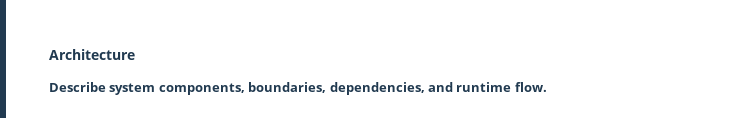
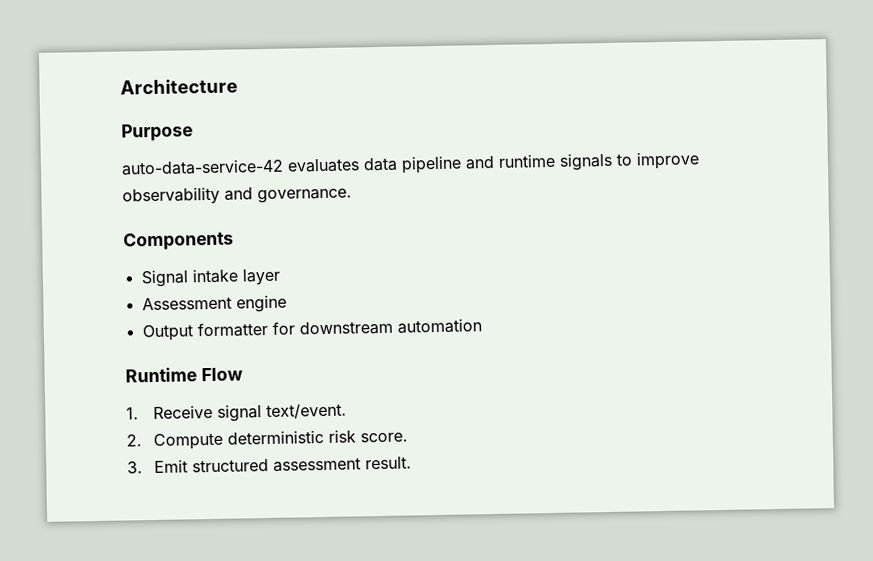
- Describe system components, boundaries, dependencies, and runtime flow.
+ Purpose
+ auto-data-service-42 evaluates data pipeline and runtime signals to improve observability and governance.
+ Components
+ Signal intake layer
+ Assessment engine
+ Output formatter for downstream automation
+ Runtime Flow
+ 1. Receive signal text/event.
+ 2. Compute deterministic risk score.
+ 3. Emit structured assessment result.

